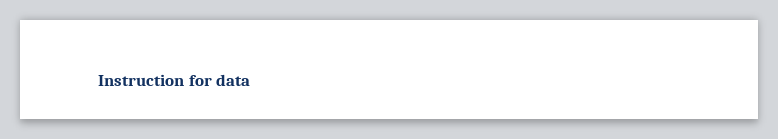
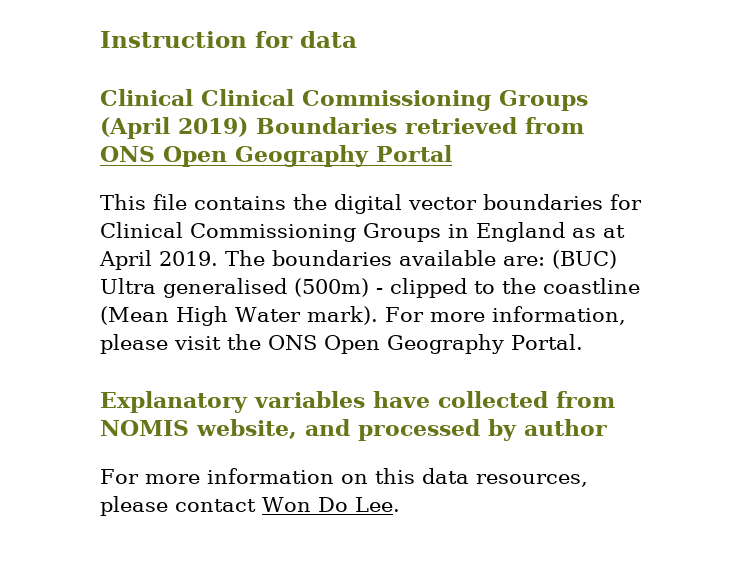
+ Clinical Clinical Commissioning Groups (April 2019) Boundaries retrieved from ONS Open Geography Portal
+ This file contains the digital vector boundaries for Clinical Commissioning Groups in England as at April 2019. The boundaries available are: (BUC) Ultra generalised (500m) - clipped to the coastline (Mean High Water mark). For more information, please visit the ONS Open Geography Portal.
+ Explanatory variables have collected from NOMIS website, and processed by author
+ For more information on this data resources, please contact Won Do Lee.

